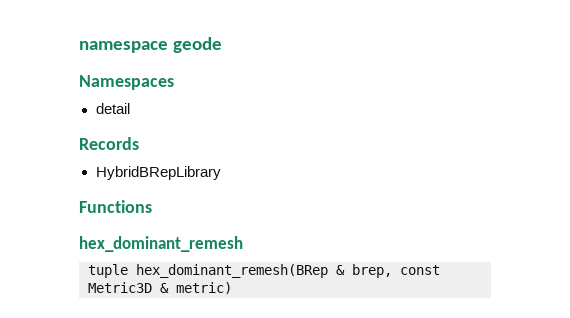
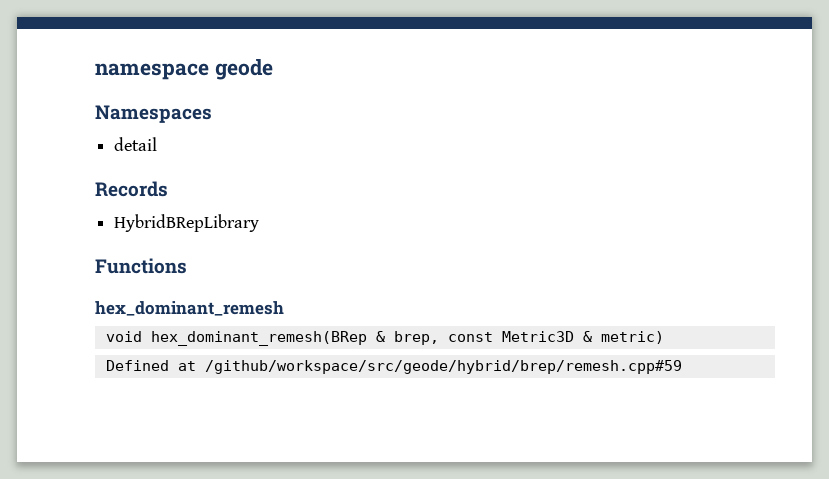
- tuple hex_dominant_remesh(BRep & brep, const Metric3D & metric)
+ void hex_dominant_remesh(BRep & brep, const Metric3D & metric)
+ Defined at /github/workspace/src/geode/hybrid/brep/remesh.cpp#59

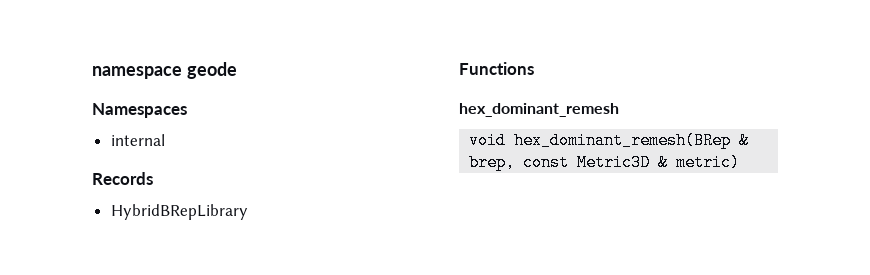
- detail
+ internal
- Defined at /github/workspace/src/geode/hybrid/brep/remesh.cpp#59

